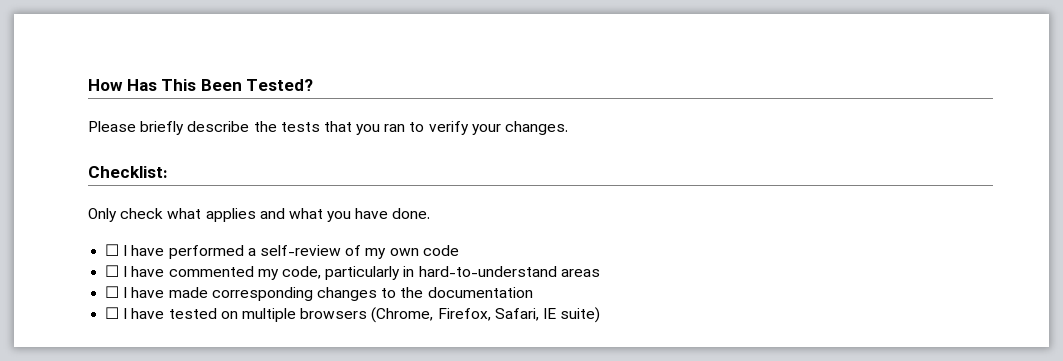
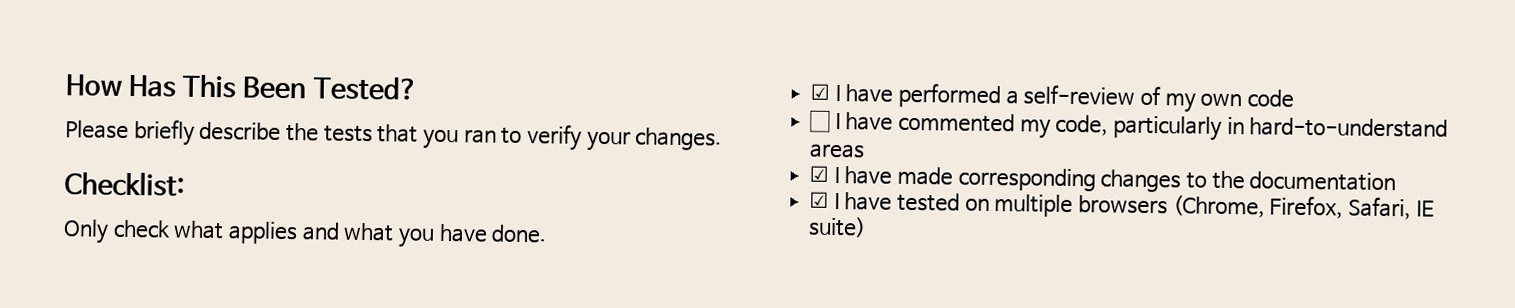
- ☐ I have performed a self-review of my own code
+ ☑ I have performed a self-review of my own code
- ☐ I have made corresponding changes to the documentation
+ ☑ I have made corresponding changes to the documentation
- ☐ I have tested on multiple browsers (Chrome, Firefox, Safari, IE suite)
+ ☑ I have tested on multiple browsers (Chrome, Firefox, Safari, IE suite)

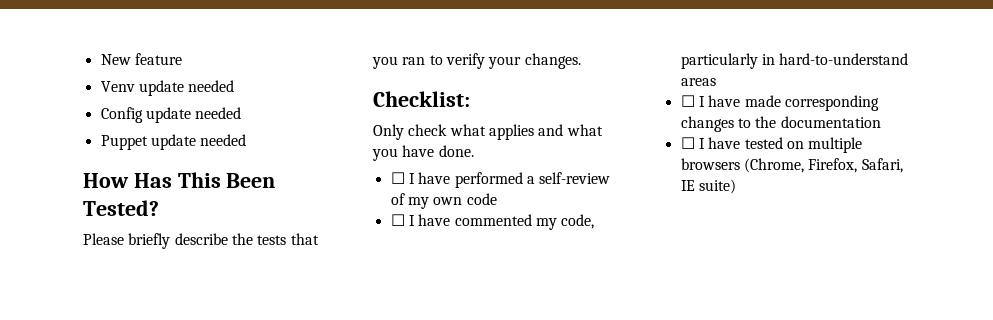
+ New feature
+ Venv update needed
+ Config update needed
+ Puppet update needed
- ☑ I have performed a self-review of my own code
+ ☐ I have performed a self-review of my own code
- ☑ I have made corresponding changes to the documentation
+ ☐ I have made corresponding changes to the documentation
- ☑ I have tested on multiple browsers (Chrome, Firefox, Safari, IE suite)
+ ☐ I have tested on multiple browsers (Chrome, Firefox, Safari, IE suite)

